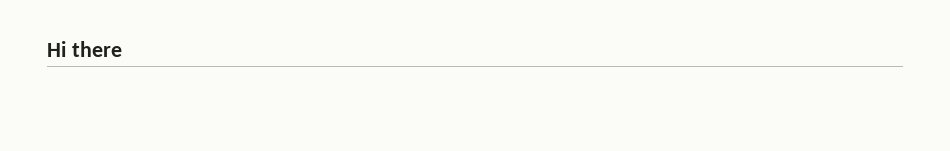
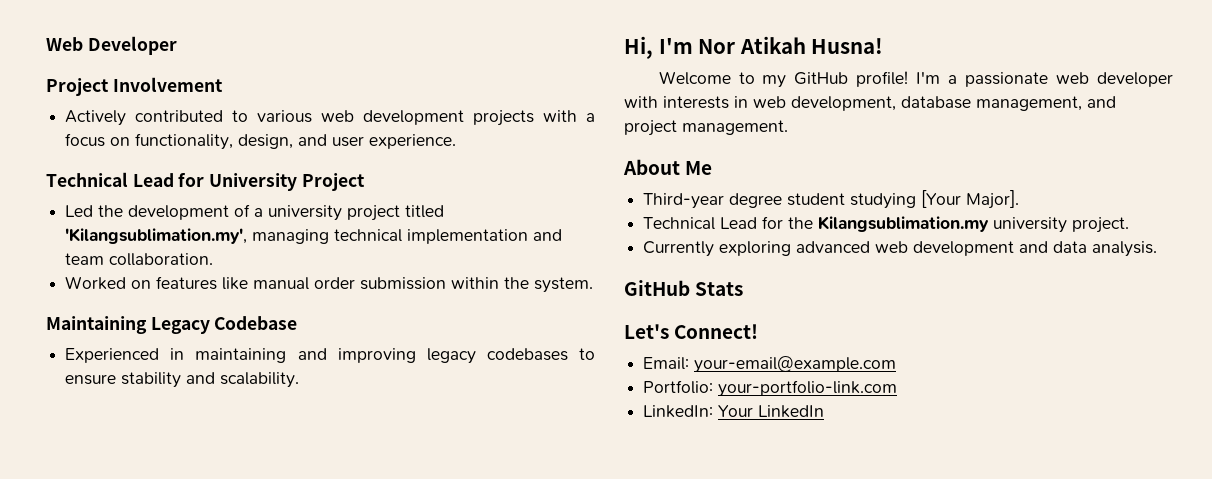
- Hi there
+ Web Developer
+ Project Involvement
+ Actively contributed to various web development projects with a focus on functionality, design, and user experience.
+ Technical Lead for University Project
+ Led the development of a university project titled 'Kilangsublimation.my', managing technical implementation and team collaboration.
+ Worked on features like manual order submission within the system.
+ Maintaining Legacy Codebase
+ Experienced in maintaining and improving legacy codebases to ensure stability and scalability.
+ Hi, I'm Nor Atikah Husna!
+ Welcome to my GitHub profile! I'm a passionate web developer with interests in web development, database management, and project management.
+ About Me
+ Third-year degree student studying [Your Major].
+ Technical Lead for the Kilangsublimation.my university project.
+ Currently exploring advanced web development and data analysis.
+ GitHub Stats
+ Let's Connect!
+ Email: your-email@example.com
+ Portfolio: your-portfolio-link.com
+ LinkedIn: Your LinkedIn

